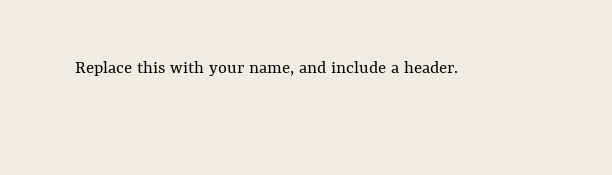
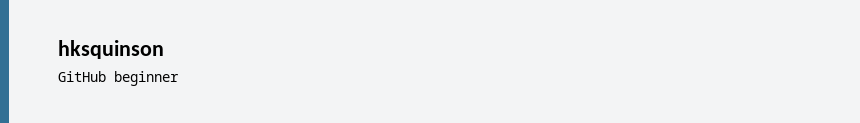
- Replace this with your name, and include a header.
+ hksquinson
+ GitHub beginner

